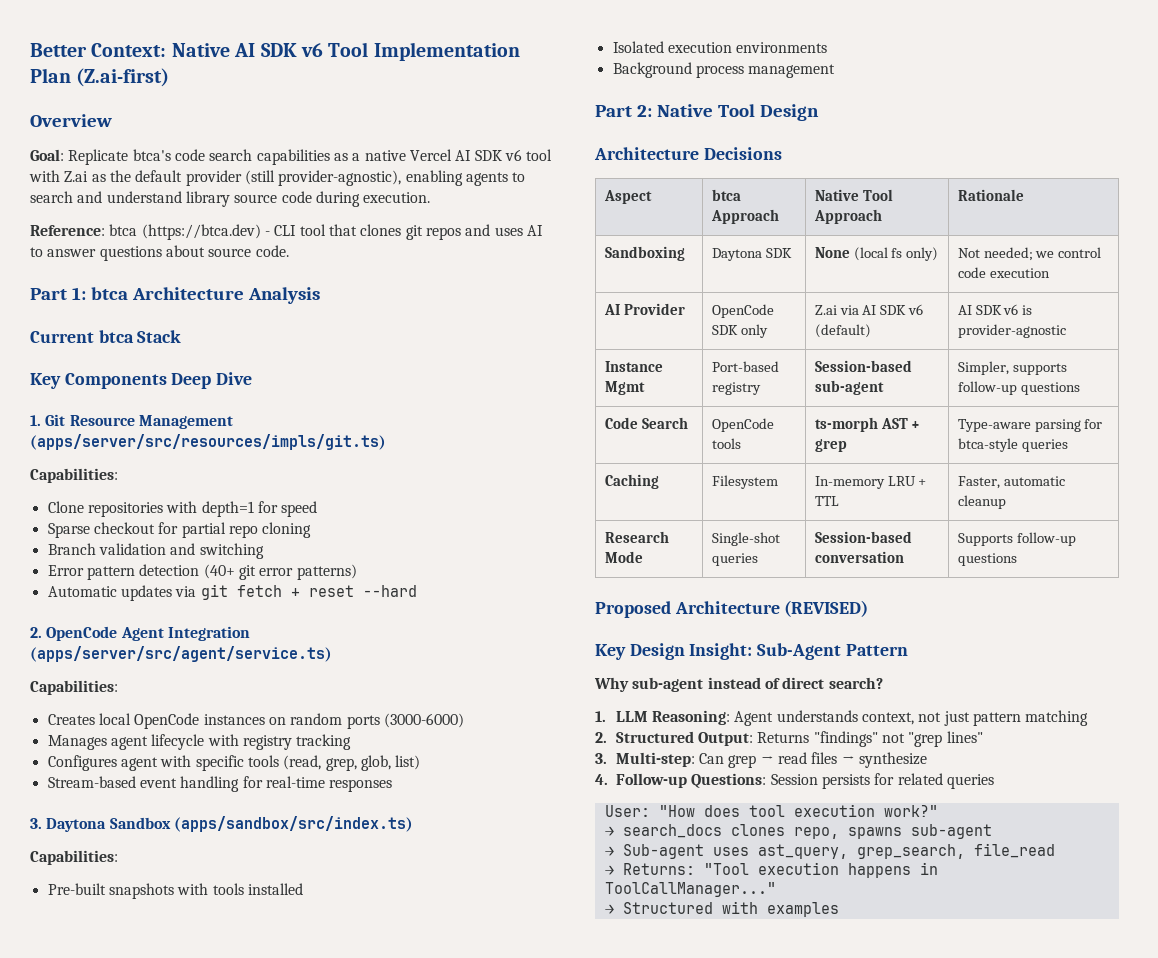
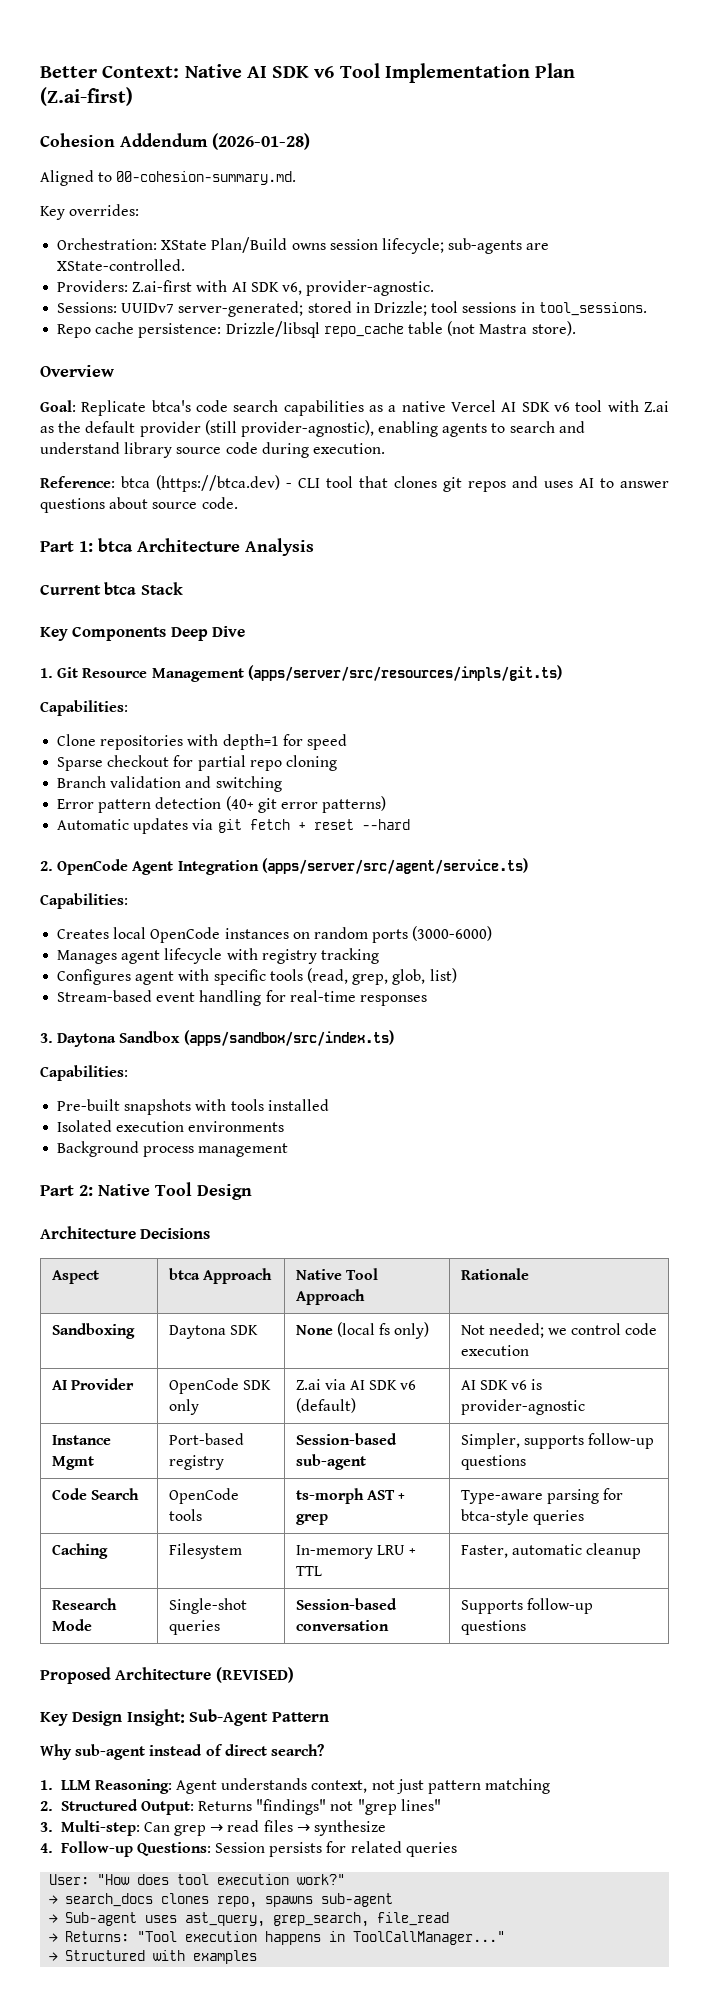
+ Cohesion Addendum (2026-01-28)
+ Aligned to 00-cohesion-summary.md.
+ Key overrides:
+ Orchestration: XState Plan/Build owns session lifecycle; sub-agents are XState-controlled.
+ Providers: Z.ai-first with AI SDK v6, provider-agnostic.
+ Sessions: UUIDv7 server-generated; stored in Drizzle; tool sessions in tool_sessions.
+ Repo cache persistence: Drizzle/libsql repo_cache table (not Mastra store).

